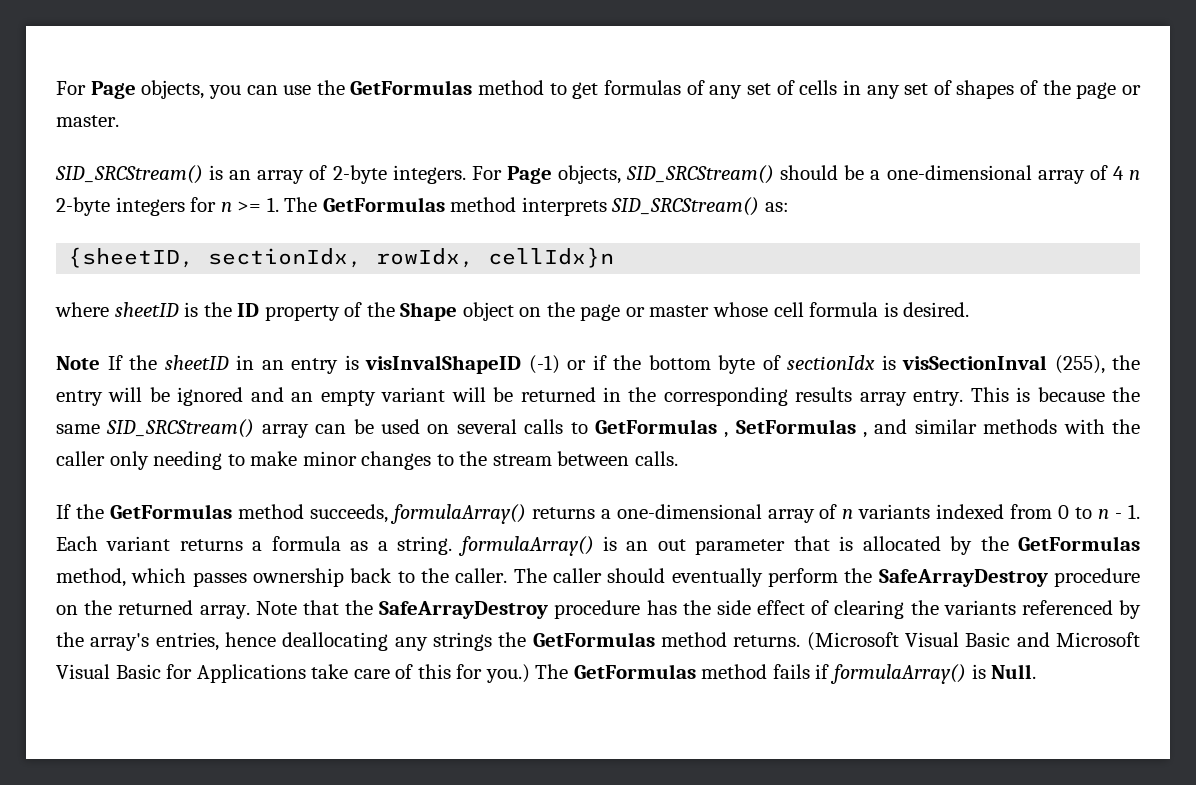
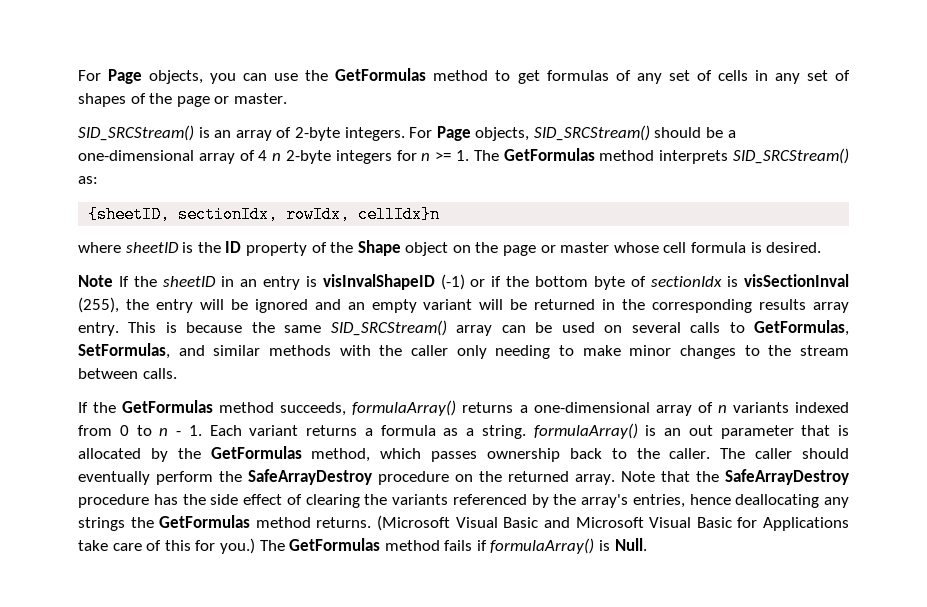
- This is because the same SID_SRCStream() array can be used on several calls to GetFormulas , SetFormulas , and similar methods with the caller only needing to make minor changes to the stream between calls.
+ This is because the same SID_SRCStream() array can be used on several calls to GetFormulas, SetFormulas, and similar methods with the caller only needing to make minor changes to the stream between calls.

